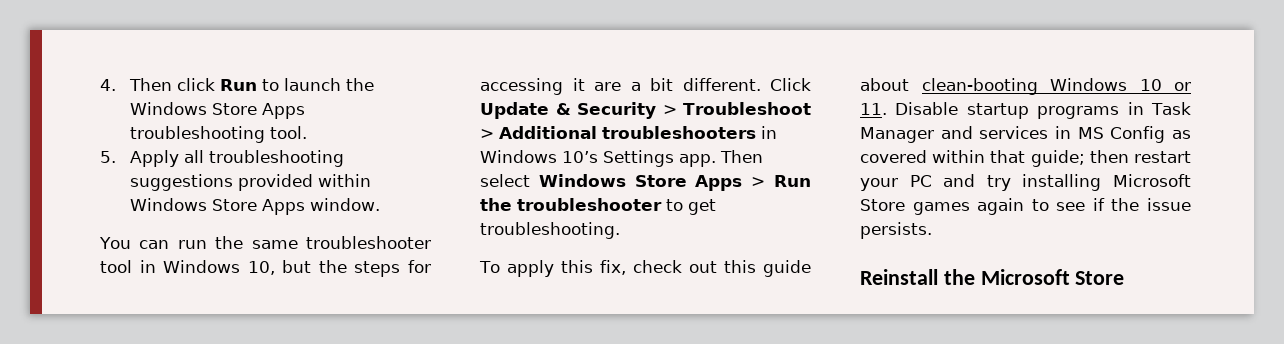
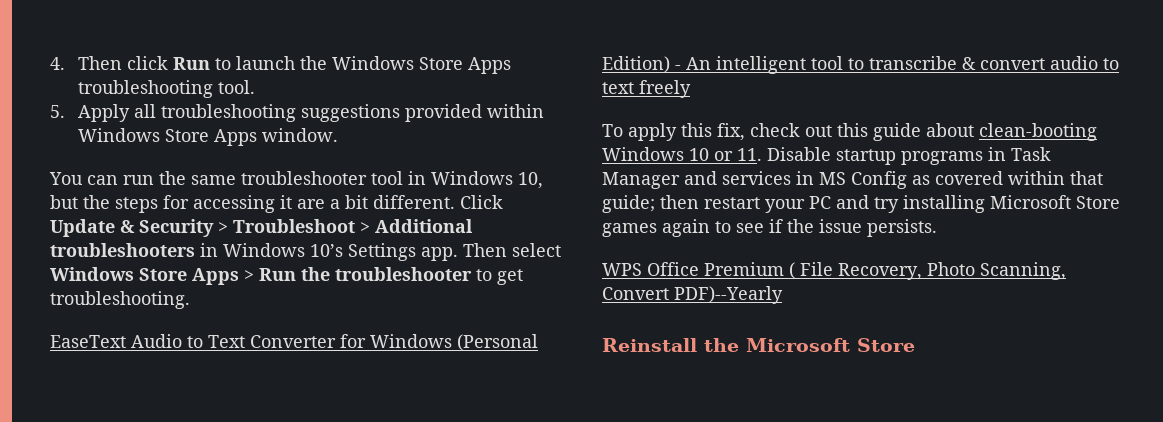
+ EaseText Audio to Text Converter for Windows (Personal Edition) - An intelligent tool to transcribe & convert audio to text freely
+ WPS Office Premium ( File Recovery, Photo Scanning, Convert PDF)--Yearly

